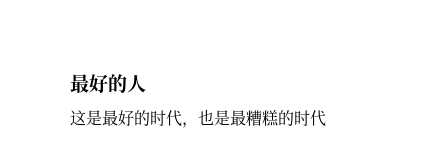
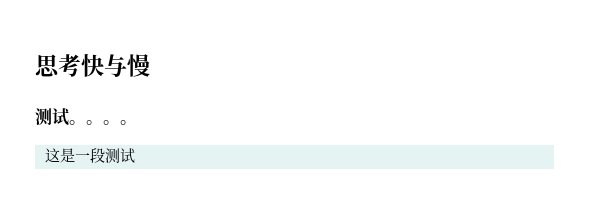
- 最好的人
- 这是最好的时代，也是最糟糕的时代
+ 思考快与慢
+ 测试。。。。
+ 这是一段测试

